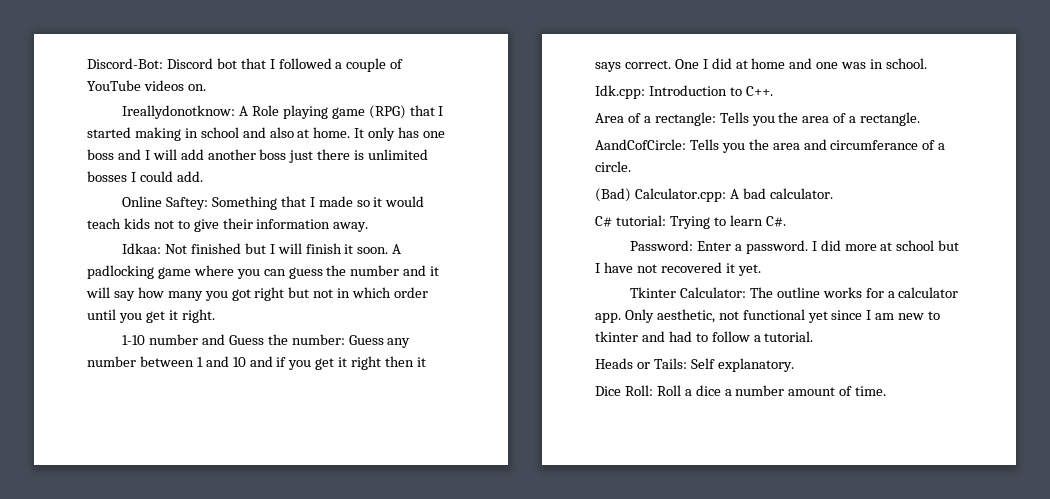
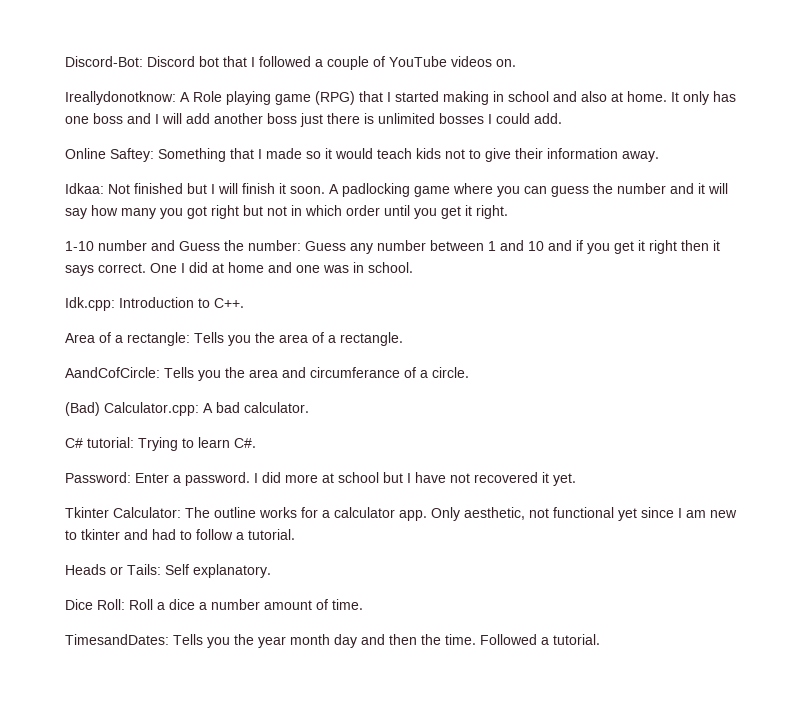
+ TimesandDates: Tells you the year month day and then the time. Followed a tutorial.

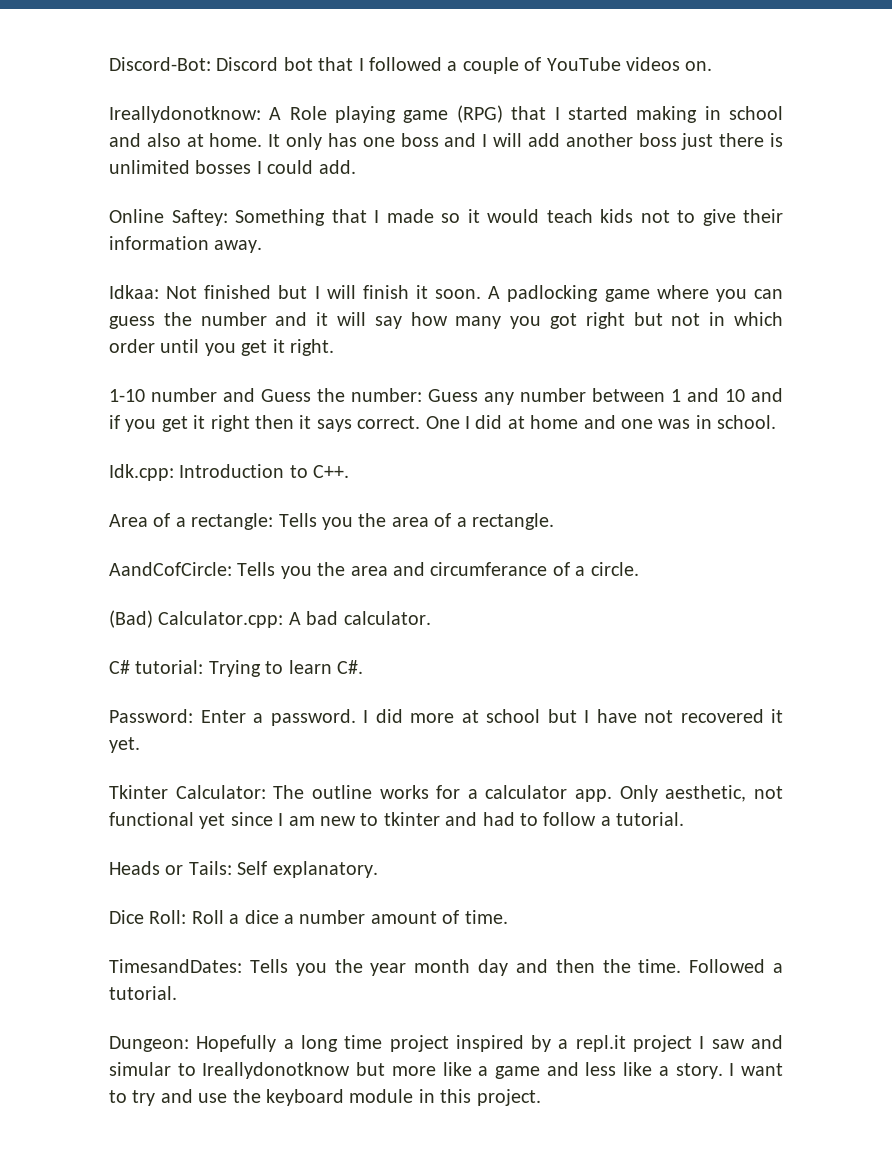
+ Dungeon: Hopefully a long time project inspired by a repl.it project I saw and simular to Ireallydonotknow but more like a game and less like a story. I want to try and use the keyboard module in this project.

